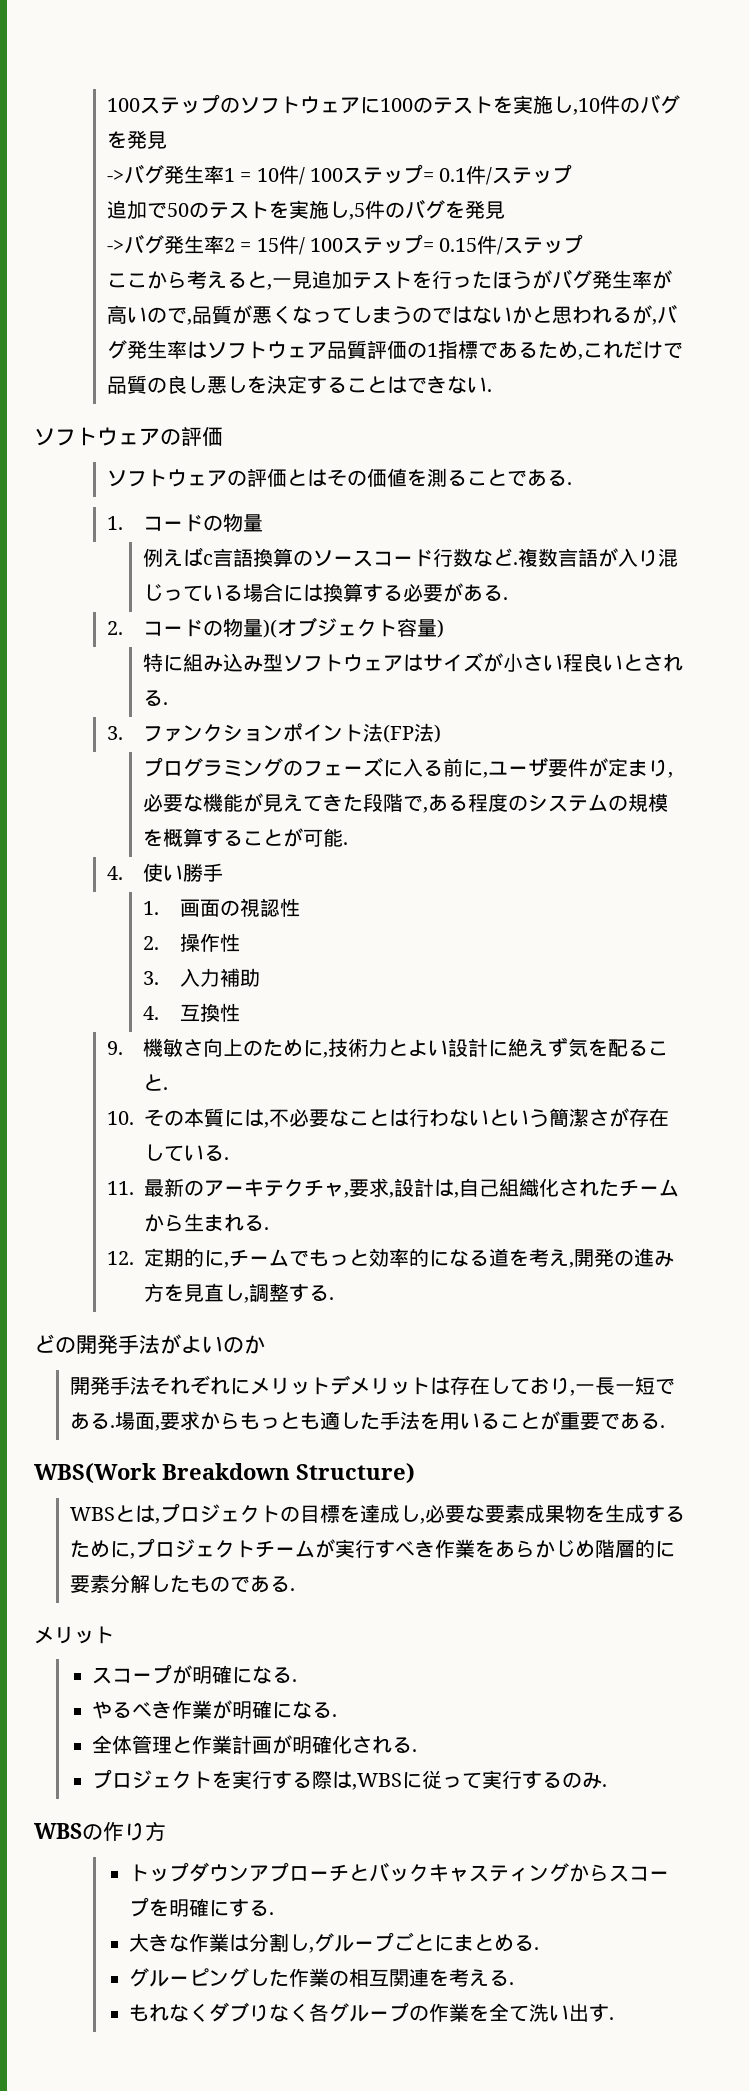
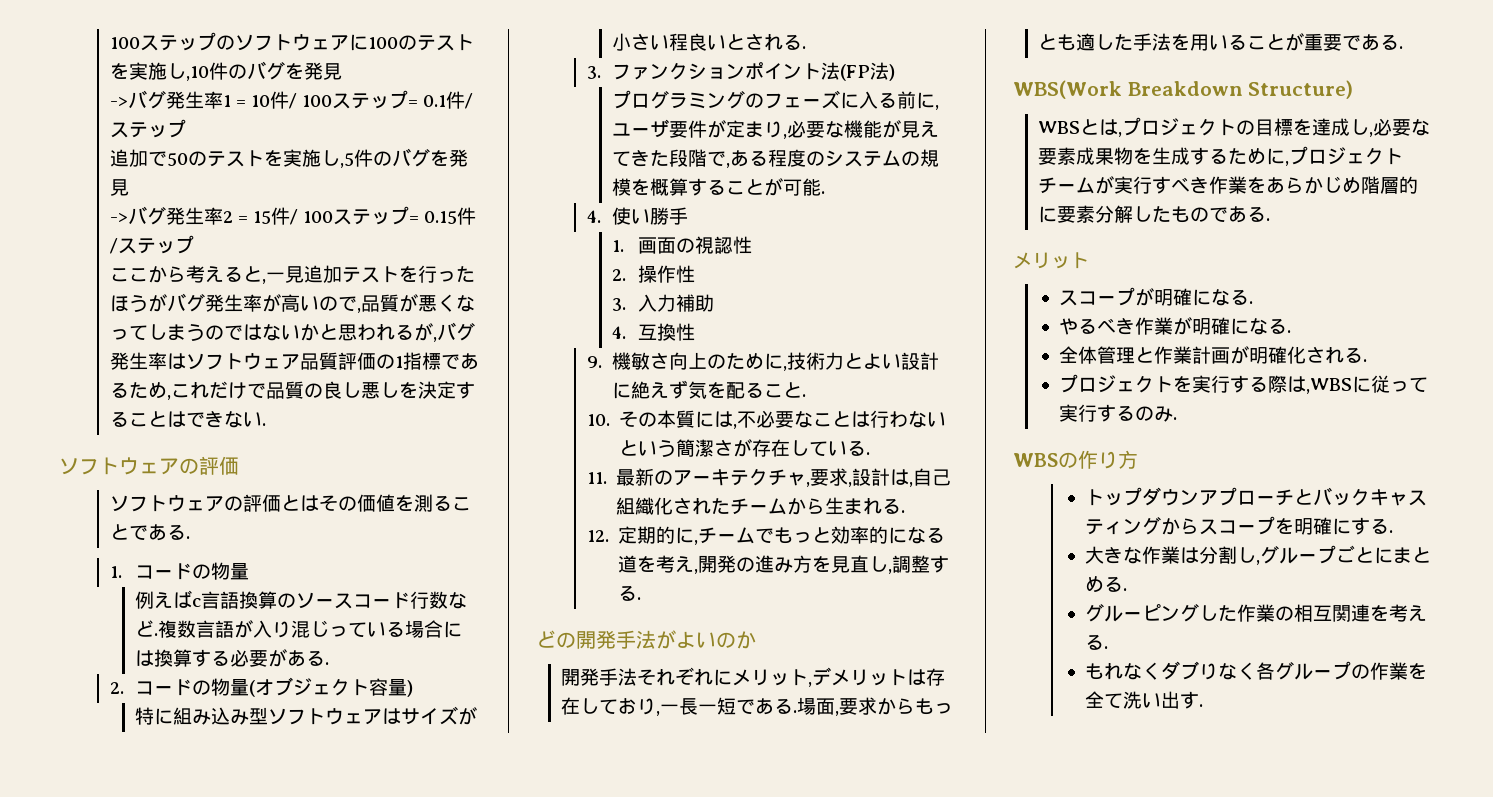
- 2.コードの物量)(オブジェクト容量)
+ 2.コードの物量(オブジェクト容量)
- 開発手法それぞれにメリットデメリットは存在しており,一長一短である.
+ 開発手法それぞれにメリット,デメリットは存在しており,一長一短である.

